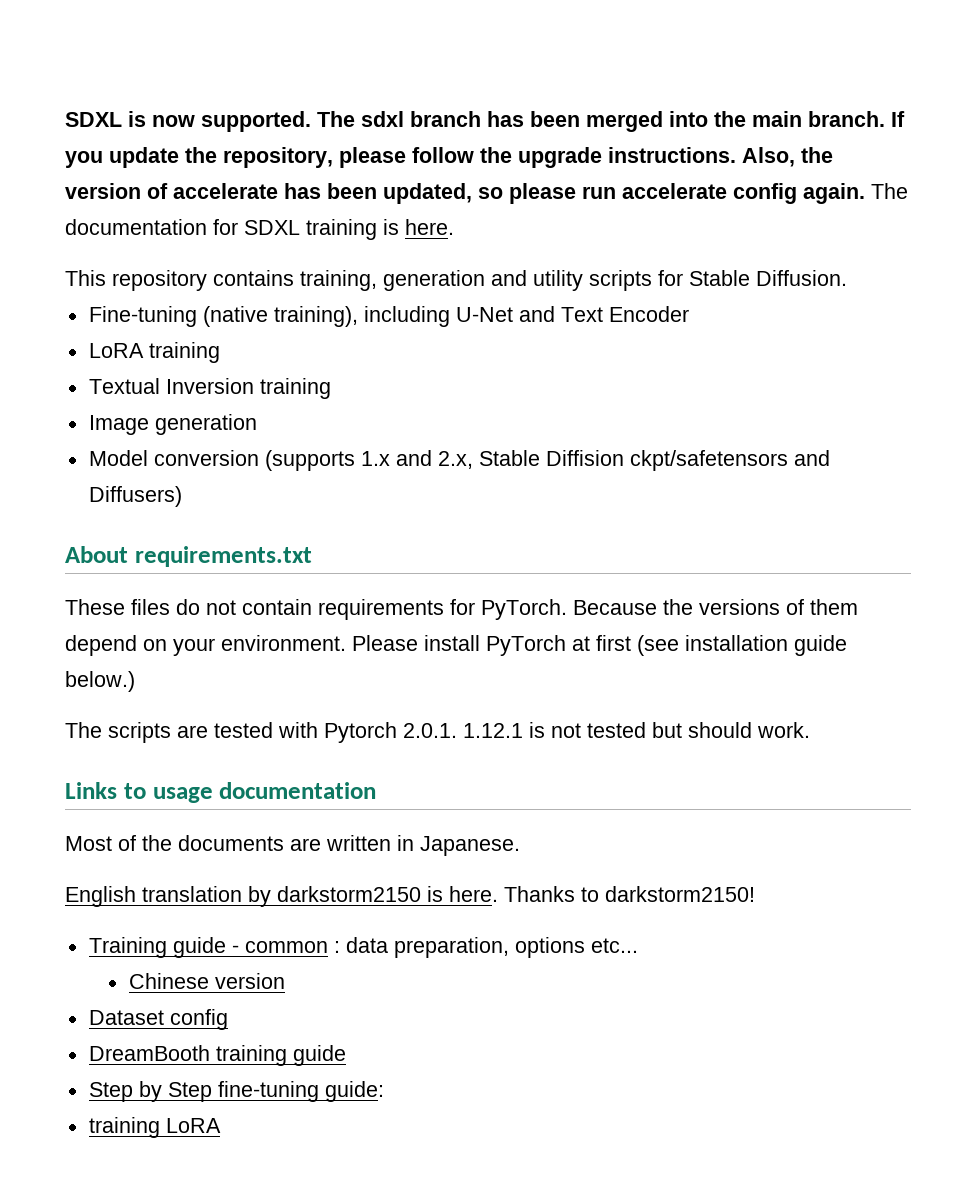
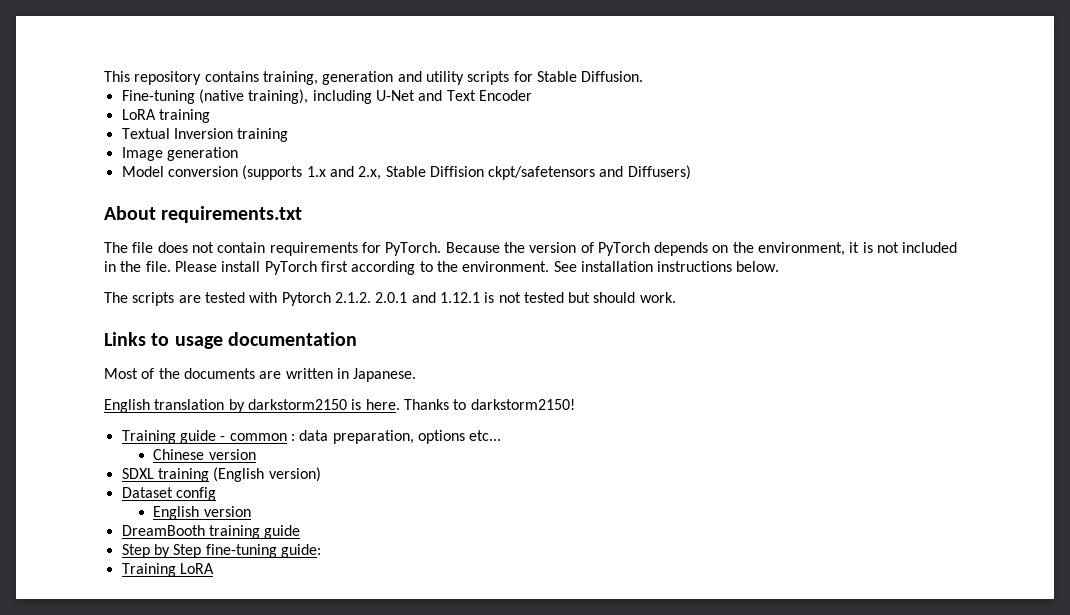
- SDXL is now supported. The sdxl branch has been merged into the main branch. If you update the repository, please follow the upgrade instructions. Also, the version of accelerate has been updated, so please run accelerate config again. The documentation for SDXL training is here.
- These files do not contain requirements for PyTorch.
+ The file does not contain requirements for PyTorch.
- Because the versions of them depend on your environment. Please install PyTorch at first (see installation guide below.)
+ Because the version of PyTorch depends on the environment, it is not included in the file. Please install PyTorch first according to the environment. See installation instructions below.
- The scripts are tested with Pytorch 2.0.1. 1.12.1 is not tested but should work.
+ The scripts are tested with Pytorch 2.1.2. 2.0.1 and 1.12.1 is not tested but should work.
+ SDXL training (English version)
+ English version
- training LoRA
+ Training LoRA

